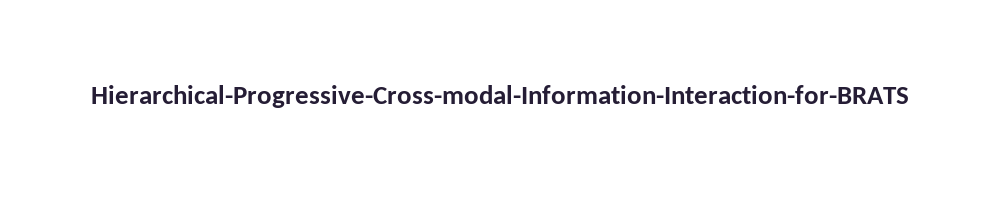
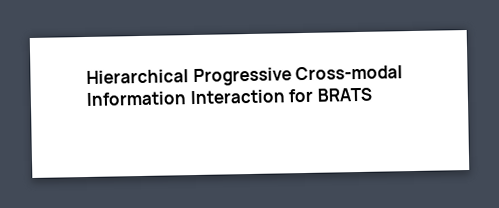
- Hierarchical-Progressive-Cross-modal-Information-Interaction-for-BRATS
+ Hierarchical Progressive Cross-modal Information Interaction for BRATS

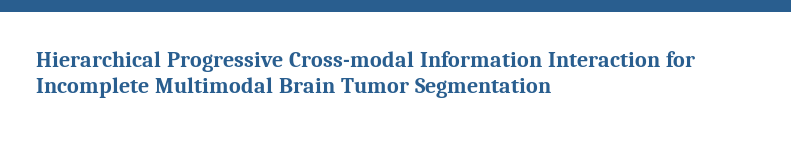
- Hierarchical Progressive Cross-modal Information Interaction for BRATS
+ Hierarchical Progressive Cross-modal Information Interaction for Incomplete Multimodal Brain Tumor Segmentation

